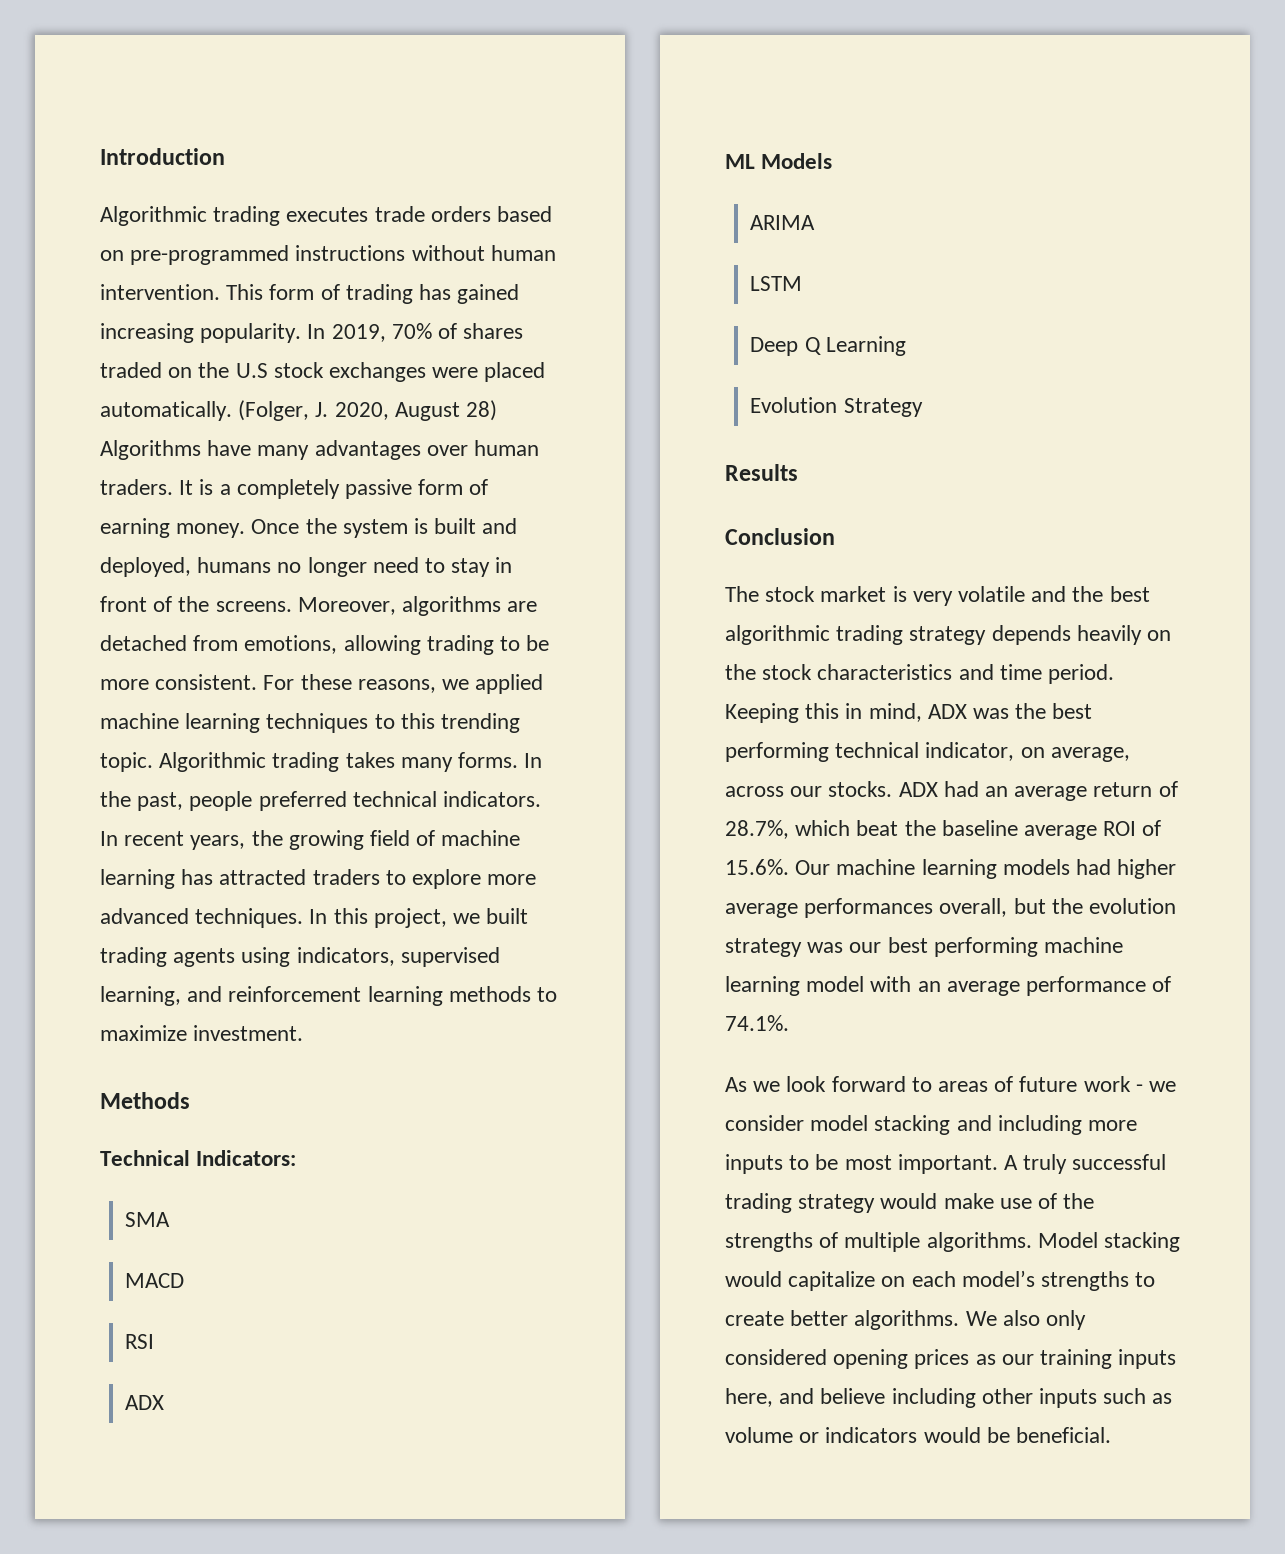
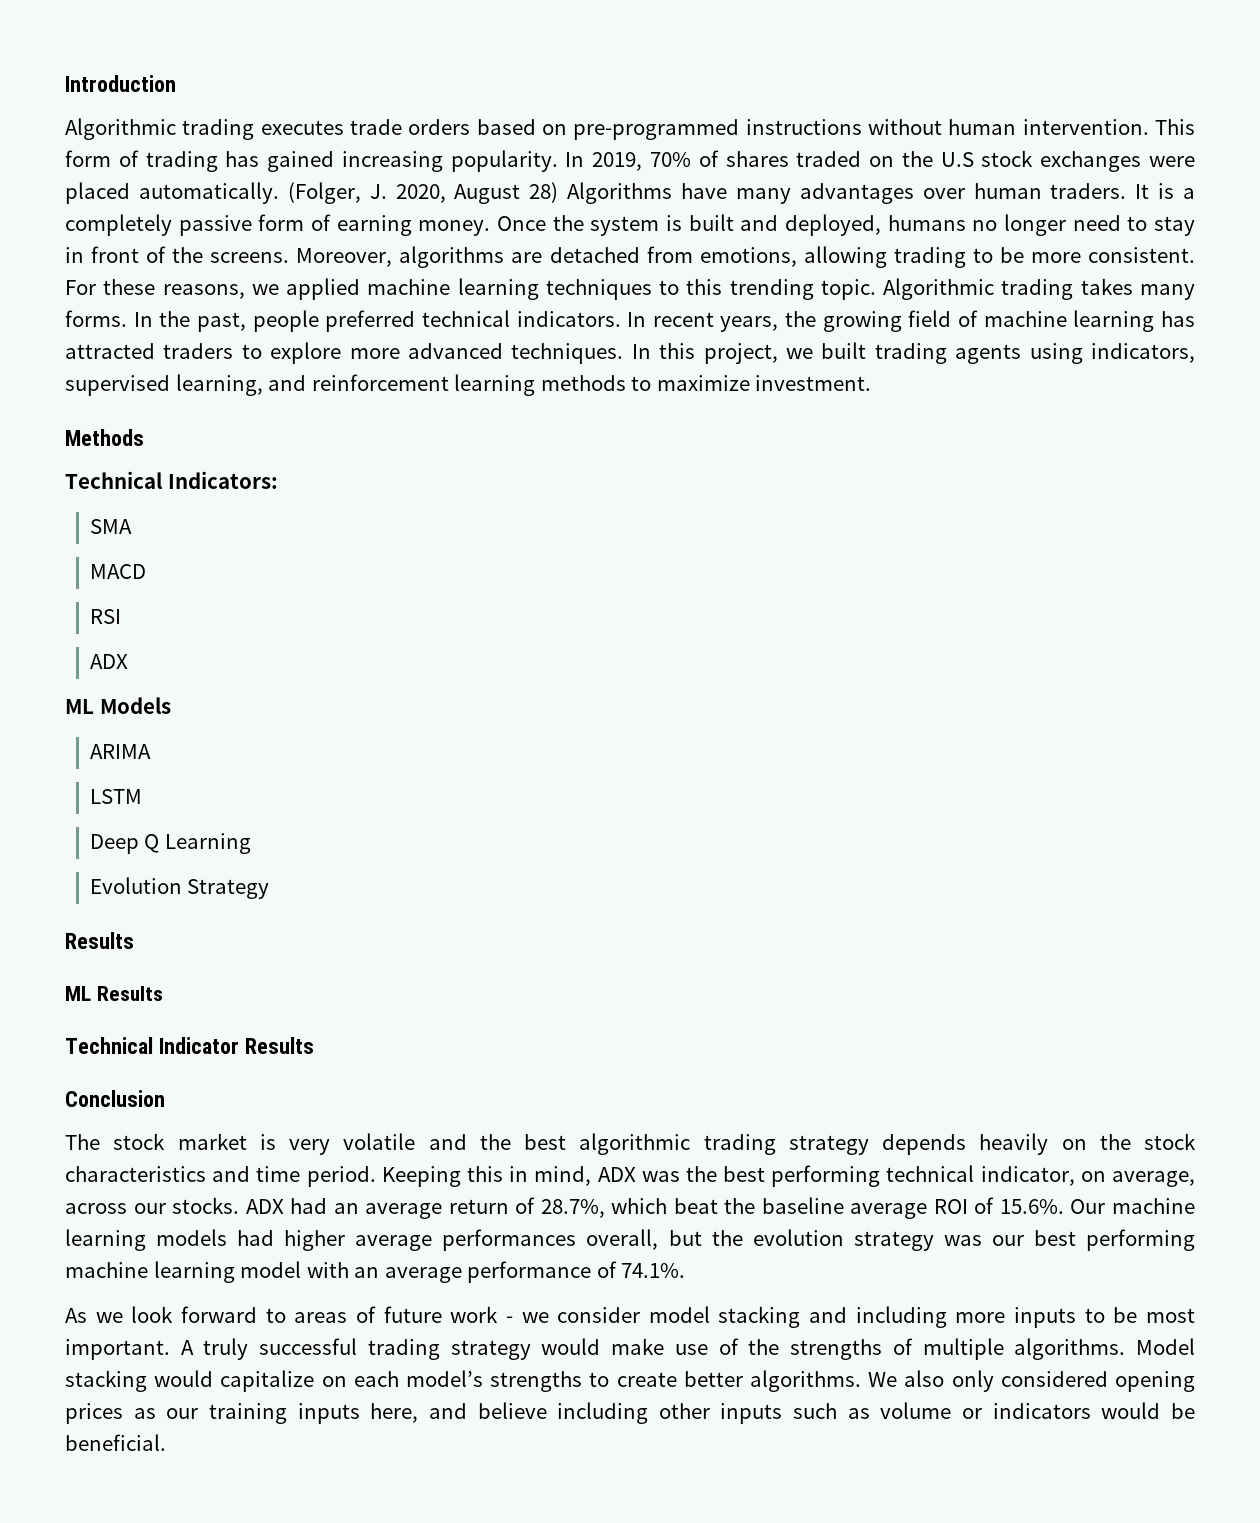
+ ML Results
+ Technical Indicator Results

